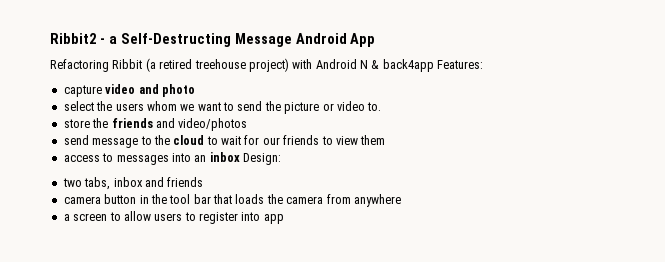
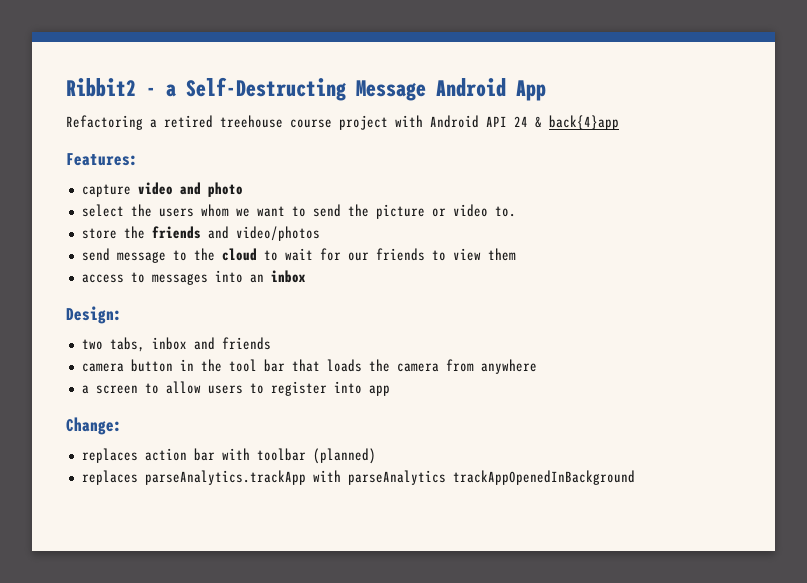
- Refactoring Ribbit (a retired treehouse project) with Android N & back4app Features:
+ Refactoring a retired treehouse course project with Android API 24 & back{4}app
+ Features:
- access to messages into an inbox Design:
+ access to messages into an inbox
+ Design:
+ Change:
+ replaces action bar with toolbar (planned)
+ replaces parseAnalytics.trackApp with parseAnalytics trackAppOpenedInBackground

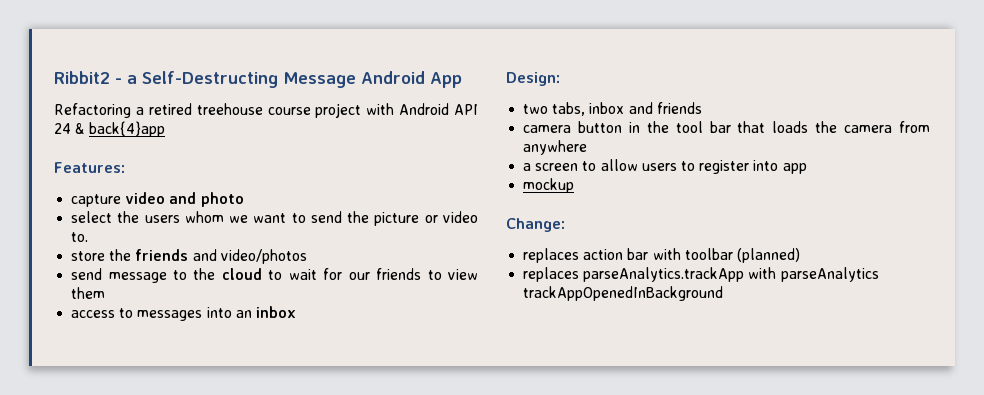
+ mockup

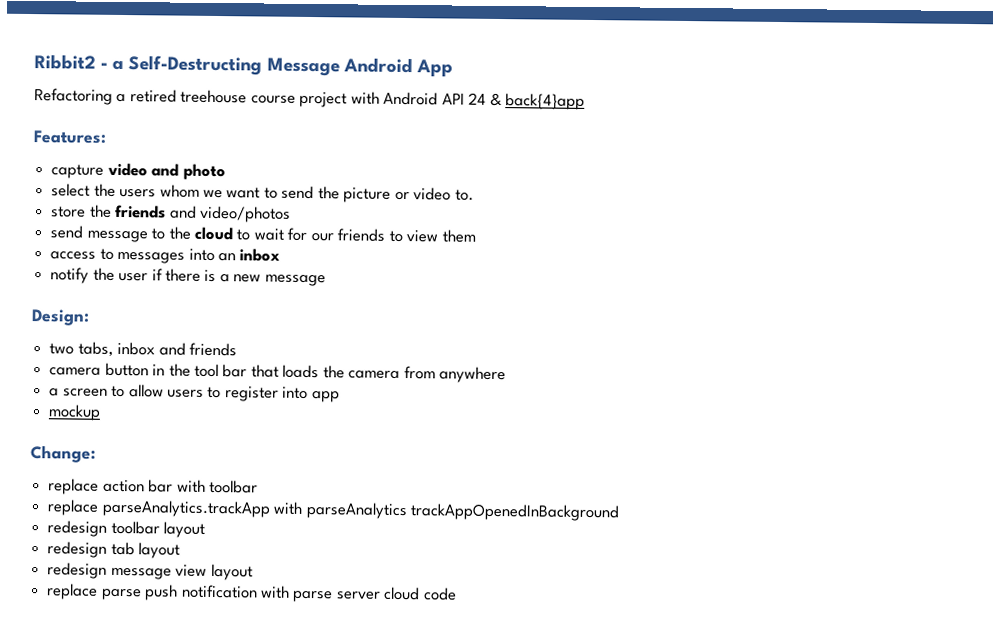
+ notify the user if there is a new message
- replaces action bar with toolbar (planned)
- replaces parseAnalytics.trackApp with parseAnalytics trackAppOpenedInBackground
+ replace action bar with toolbar
+ replace parseAnalytics.trackApp with parseAnalytics trackAppOpenedInBackground
+ redesign toolbar layout
+ redesign tab layout
+ redesign message view layout
+ replace parse push notification with parse server cloud code

